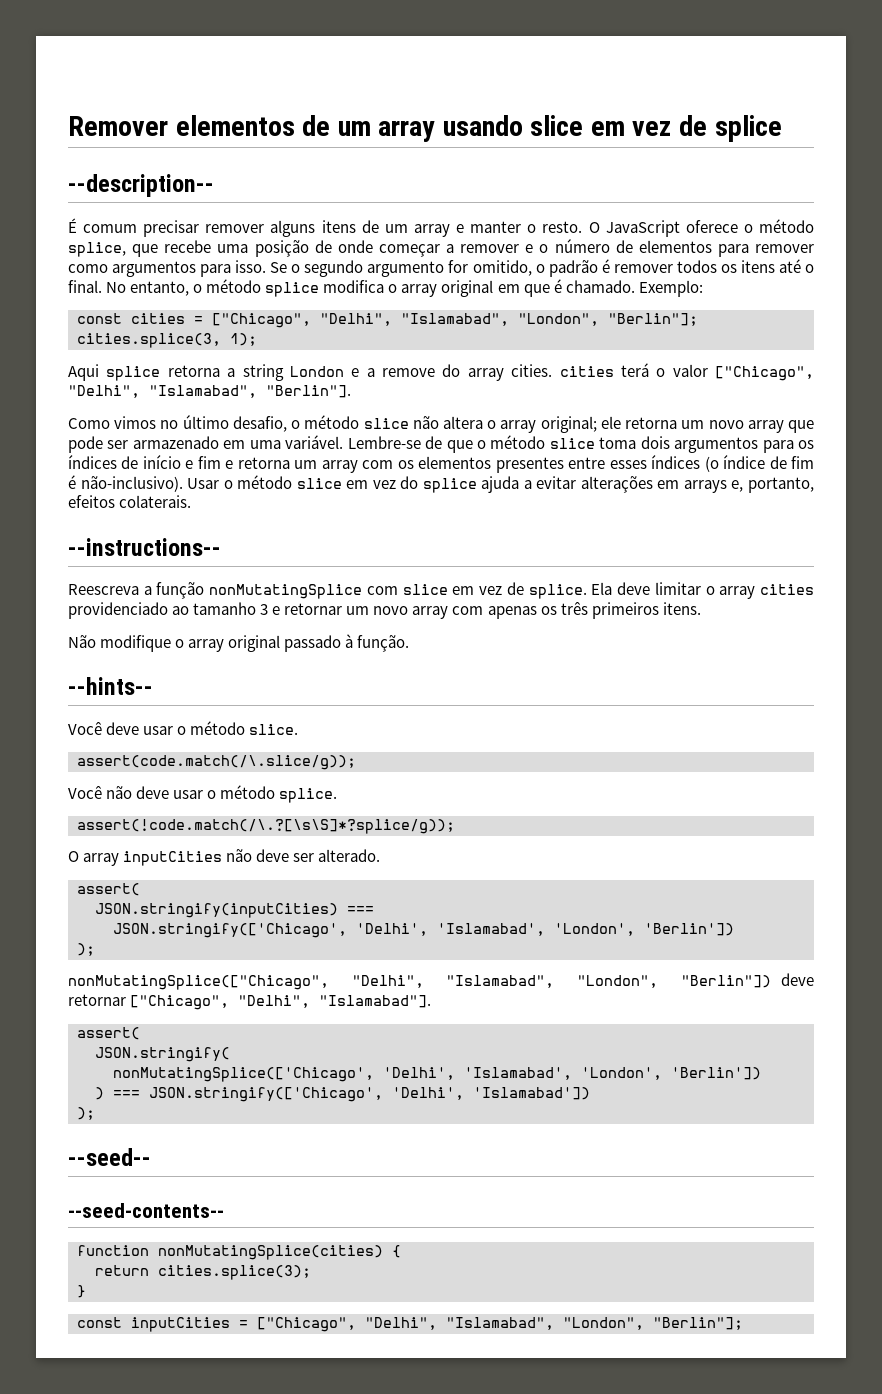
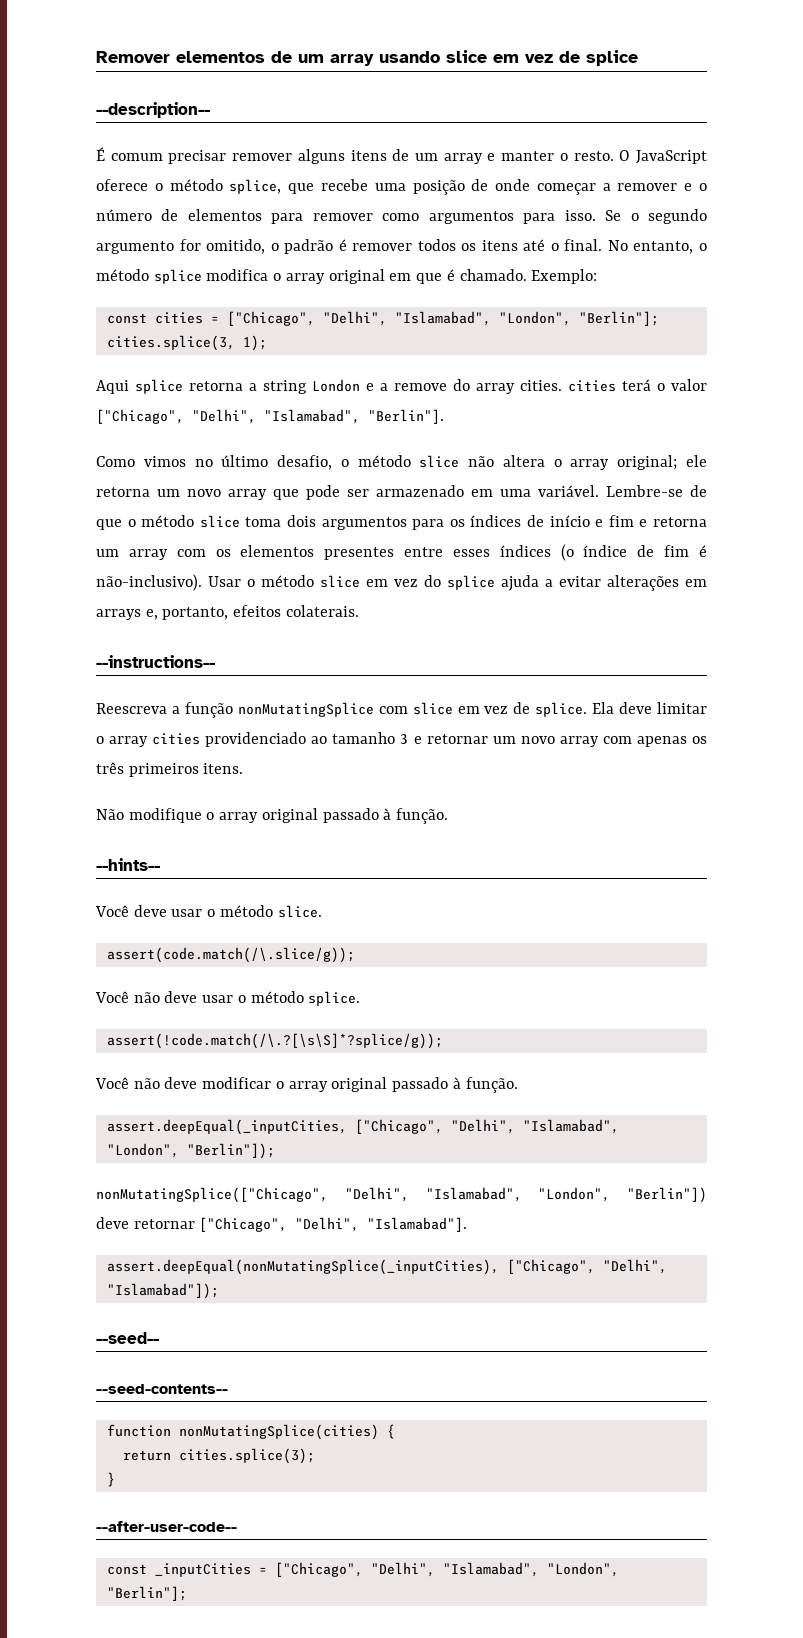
- O array inputCities não deve ser alterado.
- assert(
- JSON.stringify(inputCities) ===
- JSON.stringify(['Chicago', 'Delhi', 'Islamabad', 'London', 'Berlin'])
- );
+ Você não deve modificar o array original passado à função.
+ assert.deepEqual(_inputCities, ["Chicago", "Delhi", "Islamabad", "London", "Berlin"]);
  nonMutatingSplice(["Chicago", "Delhi", "Islamabad", "London", "Berlin"]) deve retornar ["Chicago", "Delhi", "Islamabad"].
- assert(
- JSON.stringify(
- nonMutatingSplice(['Chicago', 'Delhi', 'Islamabad', 'London', 'Berlin'])
- ) === JSON.stringify(['Chicago', 'Delhi', 'Islamabad'])
- );
+ assert.deepEqual(nonMutatingSplice(_inputCities), ["Chicago", "Delhi", "Islamabad"]);
- const inputCities = ["Chicago", "Delhi", "Islamabad", "London", "Berlin"];
+ --after-user-code--
+ const _inputCities = ["Chicago", "Delhi", "Islamabad", "London", "Berlin"];

